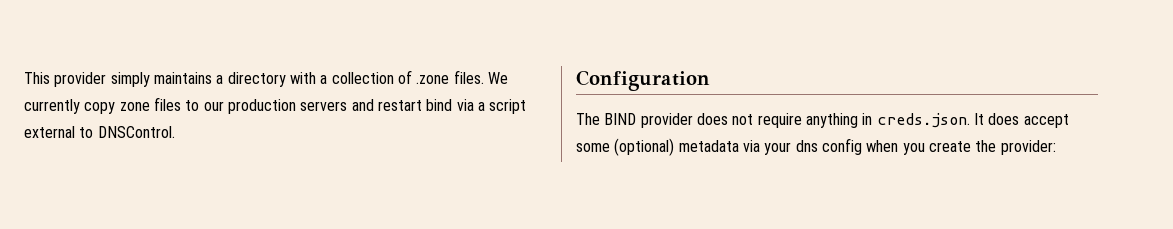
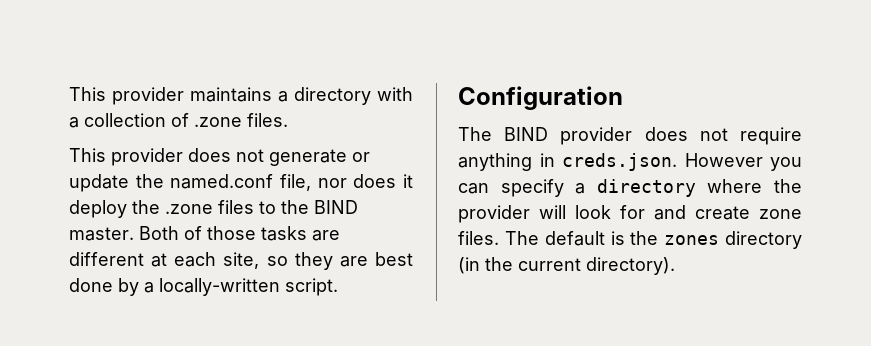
- This provider simply maintains a directory with a collection of .zone files. We currently copy zone files to our production servers and restart bind via a script external to DNSControl.
+ This provider maintains a directory with a collection of .zone files.
+ This provider does not generate or update the named.conf file, nor does it deploy the .zone files to the BIND master. Both of those tasks are different at each site, so they are best done by a locally-written script.
- The BIND provider does not require anything in creds.json. It does accept some (optional) metadata via your dns config when you create the provider:
+ The BIND provider does not require anything in creds.json. However you can specify a directory where the provider will look for and create zone files. The default is the zones directory (in the current directory).

